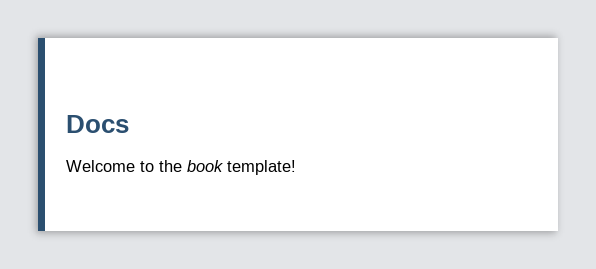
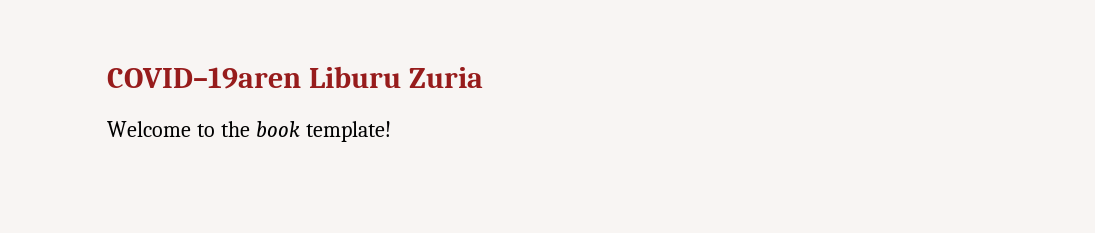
- Docs
+ COVID–19aren Liburu Zuria

